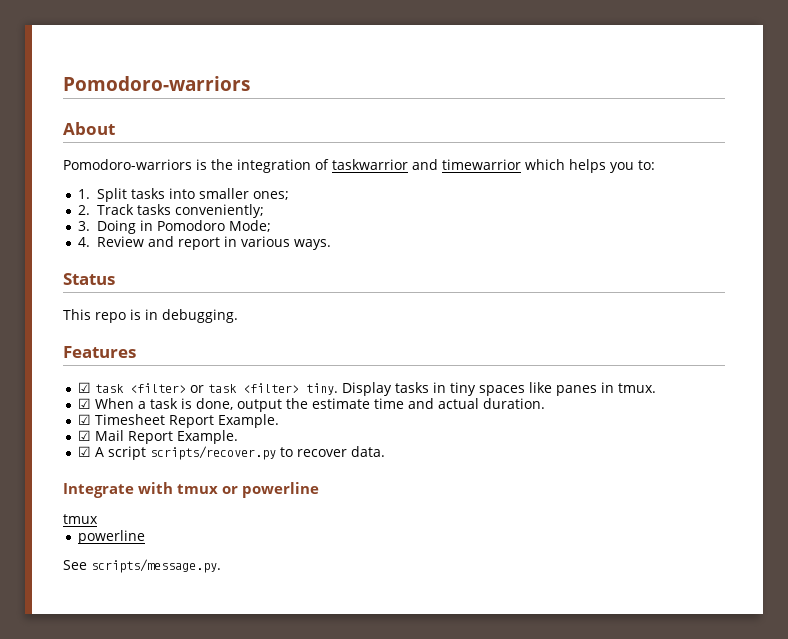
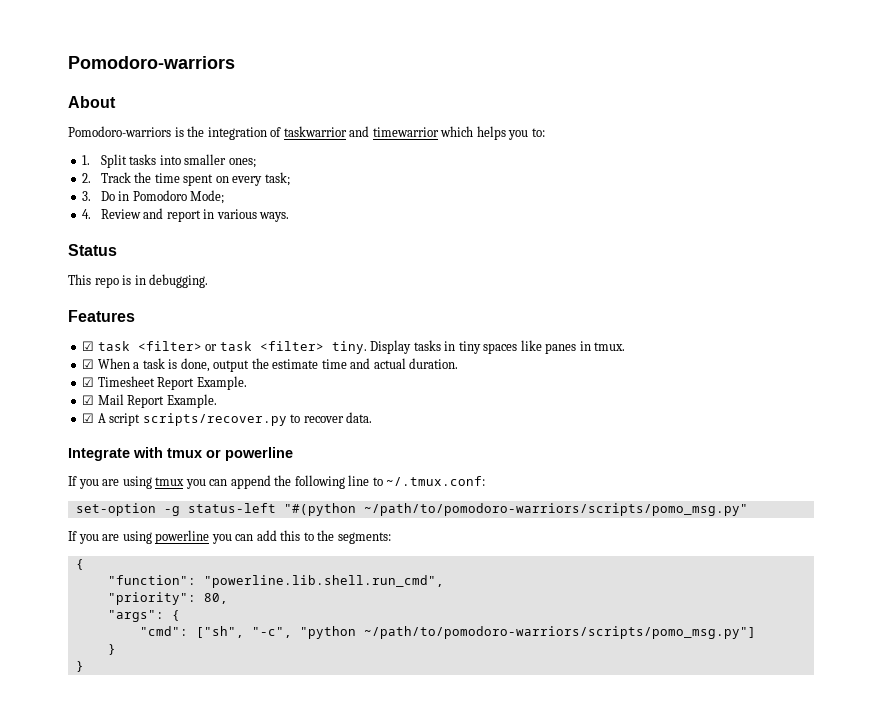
- 2. Track tasks conveniently;
+ 2. Track the time spent on every task;
- 3. Doing in Pomodoro Mode;
+ 3. Do in Pomodoro Mode;
  Integrate with tmux or powerline
- tmux
- powerline
- See scripts/message.py.
+ If you are using tmux you can append the following line to ~/.tmux.conf:
+ set-option -g status-left "#(python ~/path/to/pomodoro-warriors/scripts/pomo_msg.py"
+ If you are using powerline you can add this to the segments:
+ {
+ "function": "powerline.lib.shell.run_cmd",
+ "priority": 80,
+ "args": {
+ "cmd": ["sh", "-c", "python ~/path/to/pomodoro-warriors/scripts/pomo_msg.py"]
+ }
+ }

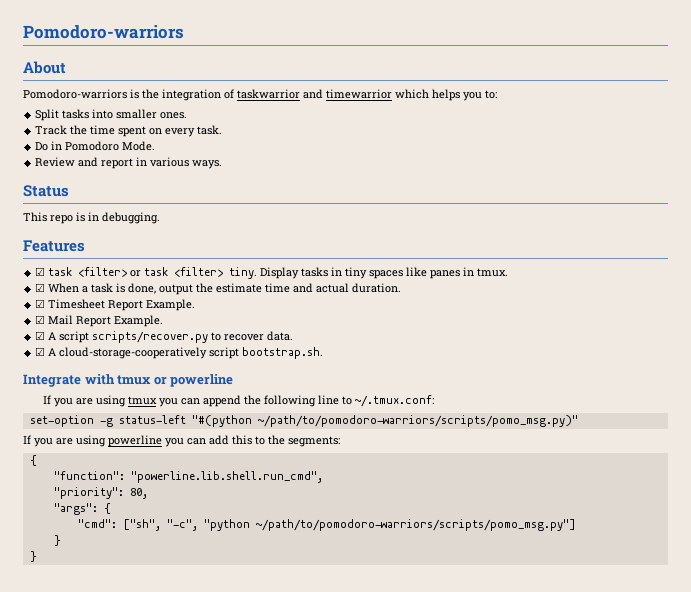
- 1. Split tasks into smaller ones;
- 2. Track the time spent on every task;
- 3. Do in Pomodoro Mode;
- 4. Review and report in various ways.
+ Split tasks into smaller ones.
+ Track the time spent on every task.
+ Do in Pomodoro Mode.
+ Review and report in various ways.
+ ☑ A cloud-storage-cooperatively script bootstrap.sh.
- set-option -g status-left "#(python ~/path/to/pomodoro-warriors/scripts/pomo_msg.py"
+ set-option -g status-left "#(python ~/path/to/pomodoro-warriors/scripts/pomo_msg.py)"

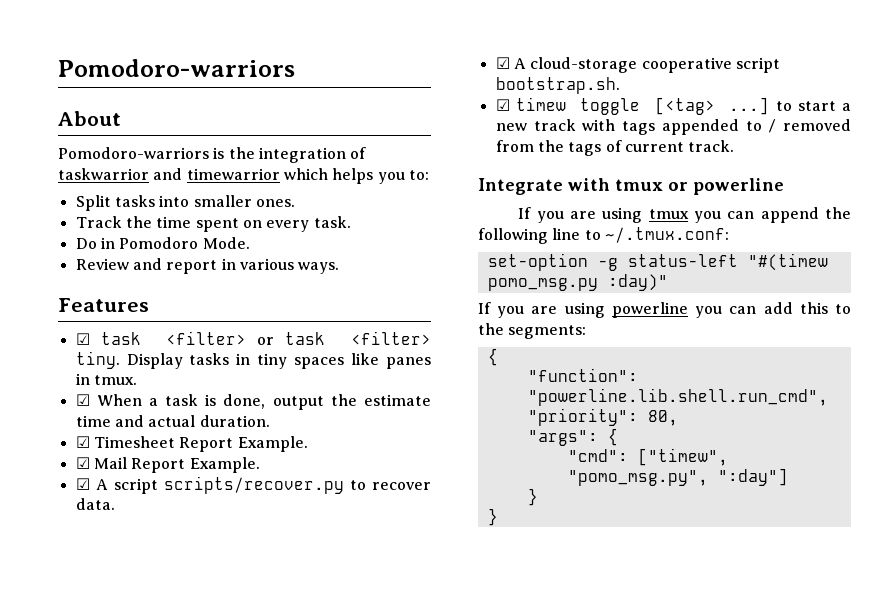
- Status
- This repo is in debugging.
- ☑ A cloud-storage-cooperatively script bootstrap.sh.
+ ☑ A cloud-storage cooperative script bootstrap.sh.
+ ☑ timew toggle [<tag> ...] to start a new track with tags appended to / removed from the tags of current track.
- set-option -g status-left "#(python ~/path/to/pomodoro-warriors/scripts/pomo_msg.py)"
+ set-option -g status-left "#(timew pomo_msg.py :day)"
- "cmd": ["sh", "-c", "python ~/path/to/pomodoro-warriors/scripts/pomo_msg.py"]
+ "cmd": ["timew", "pomo_msg.py", ":day"]

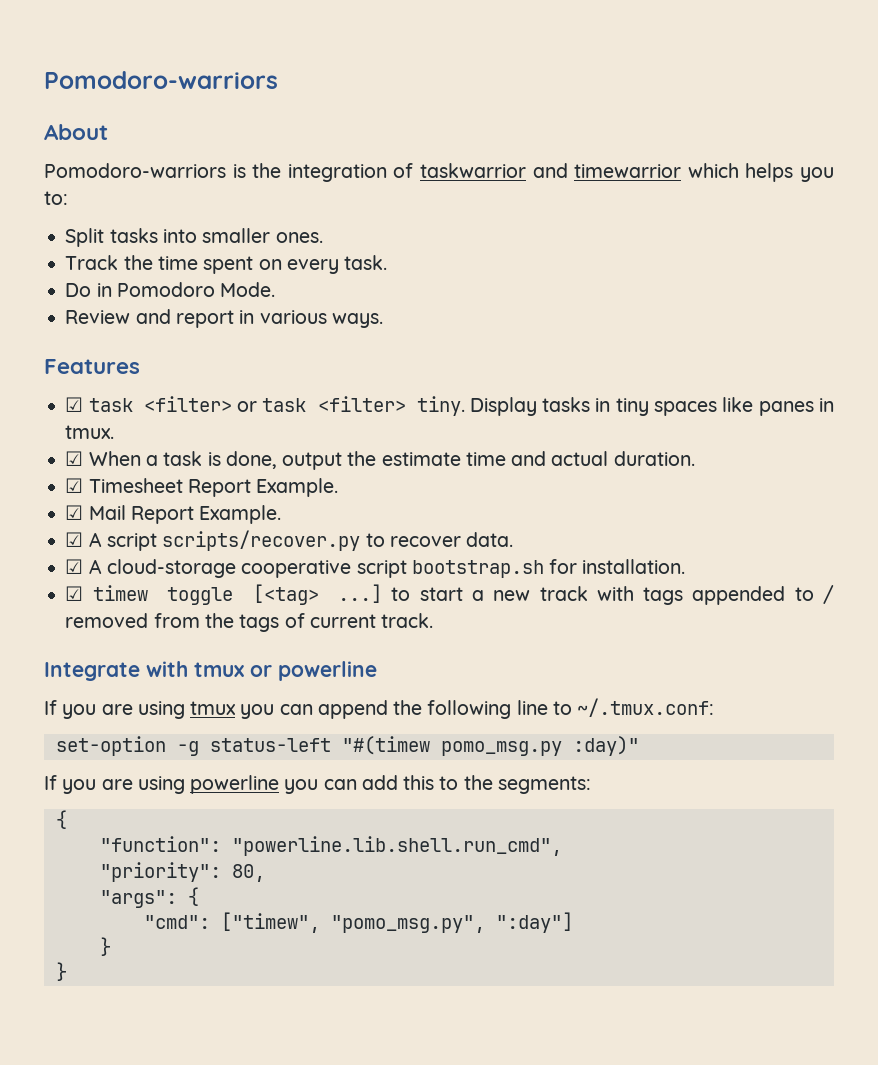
- ☑ A cloud-storage cooperative script bootstrap.sh.
+ ☑ A cloud-storage cooperative script bootstrap.sh for installation.

